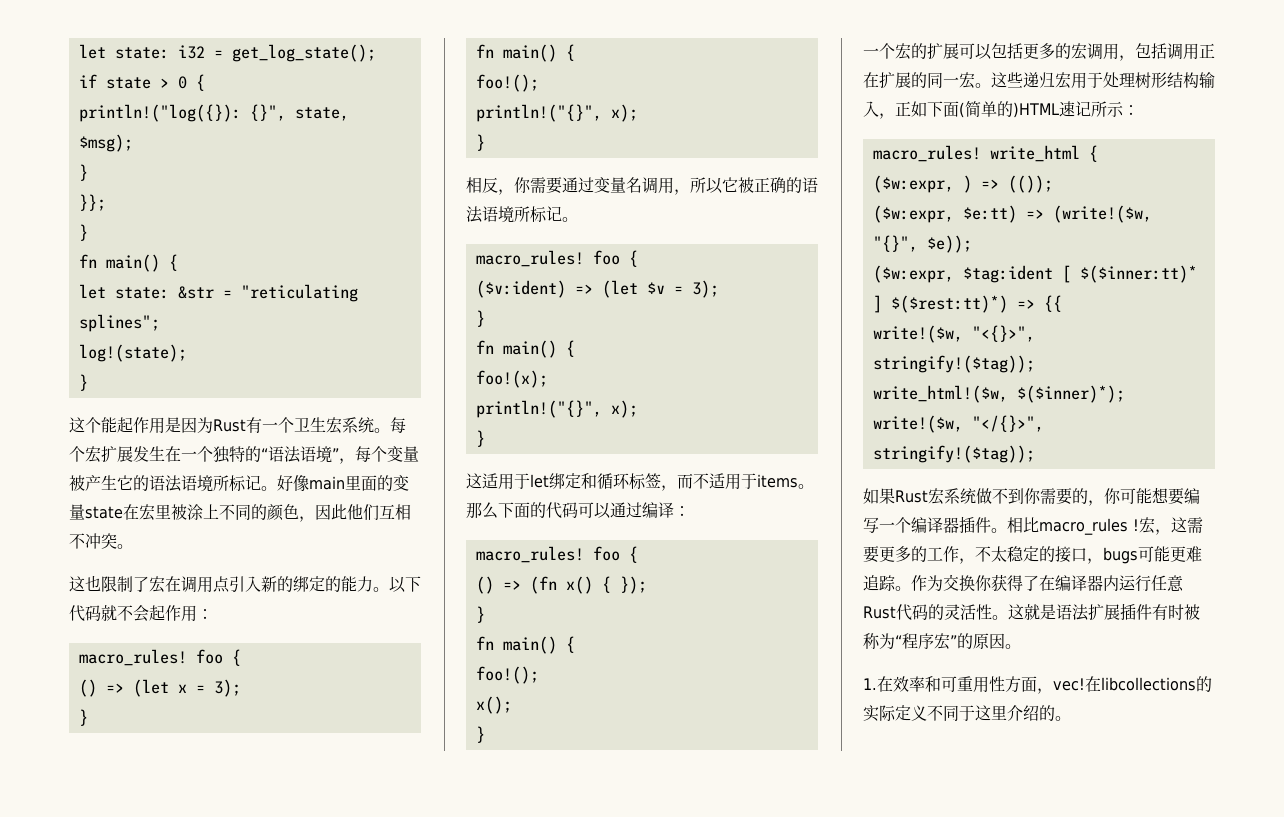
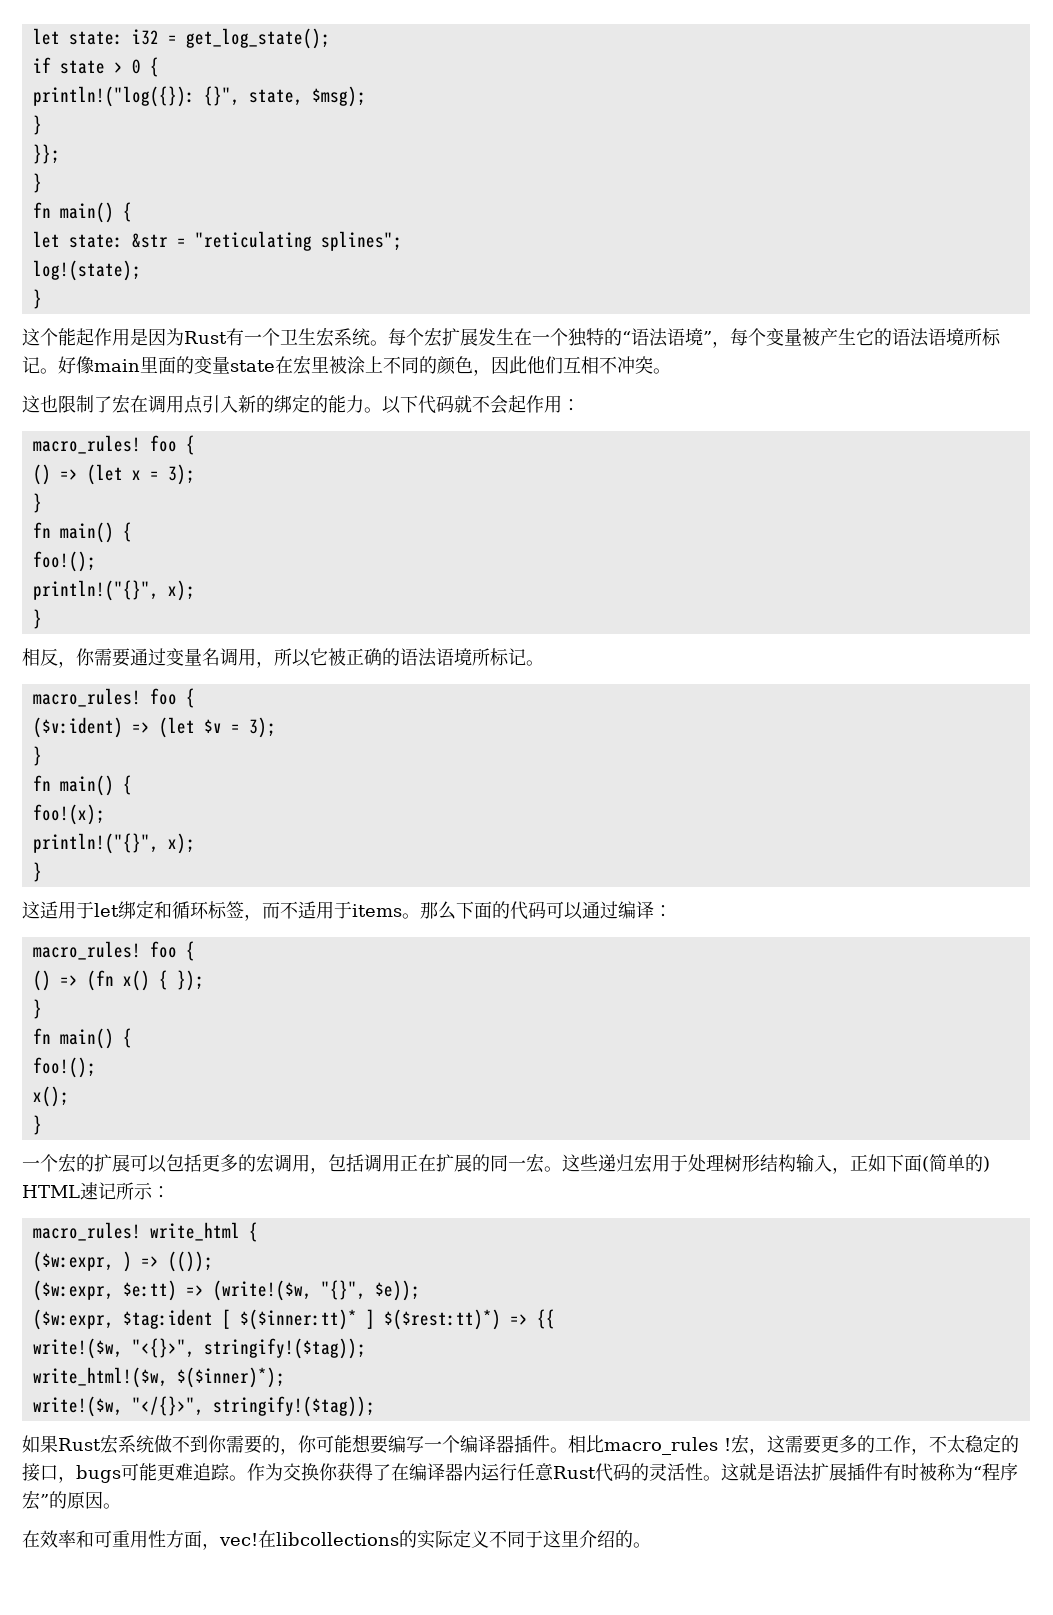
- 这些递归宏用于处理树形结构输入，正如下面(简单的)HTML速记所示：
+ 这些递归宏用于处理树形结构输入，正如下面(简单的) HTML速记所示：
- 1.在效率和可重用性方面，vec!
+ 在效率和可重用性方面，vec!

